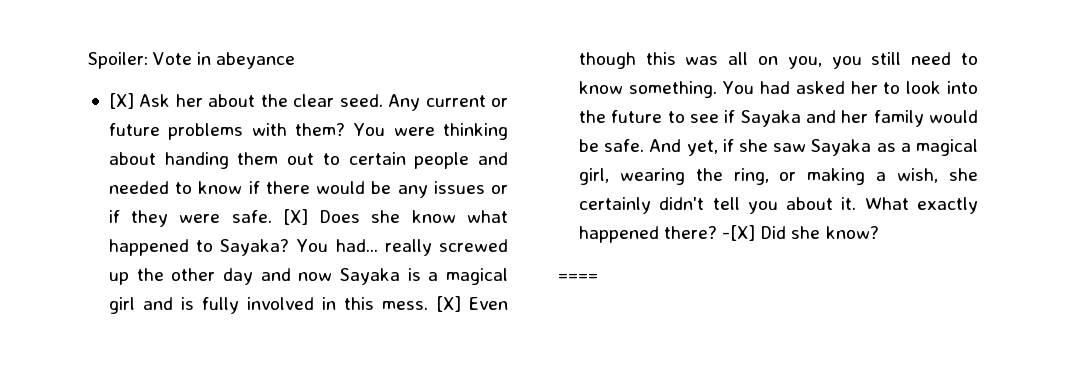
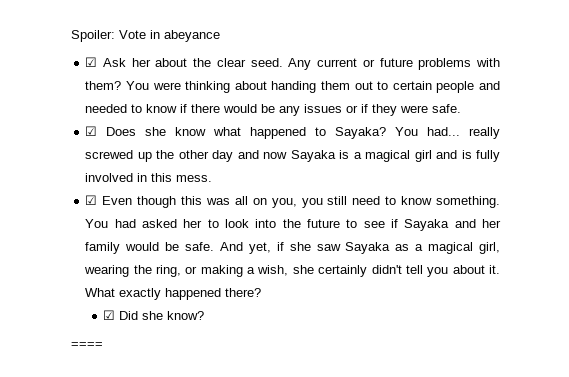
- [X] Ask her about the clear seed.
+ ☑ Ask her about the clear seed.
- You were thinking about handing them out to certain people and needed to know if there would be any issues or if they were safe. [X] Does she know what happened to Sayaka?
+ You were thinking about handing them out to certain people and needed to know if there would be any issues or if they were safe.
+ ☑ Does she know what happened to Sayaka?
- You had... really screwed up the other day and now Sayaka is a magical girl and is fully involved in this mess. [X] Even though this was all on you, you still need to know something.
+ You had... really screwed up the other day and now Sayaka is a magical girl and is fully involved in this mess.
+ ☑ Even though this was all on you, you still need to know something.
- What exactly happened there? -[X] Did she know?
+ What exactly happened there?
+ ☑ Did she know?

